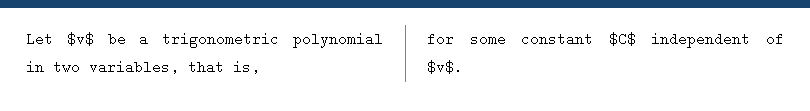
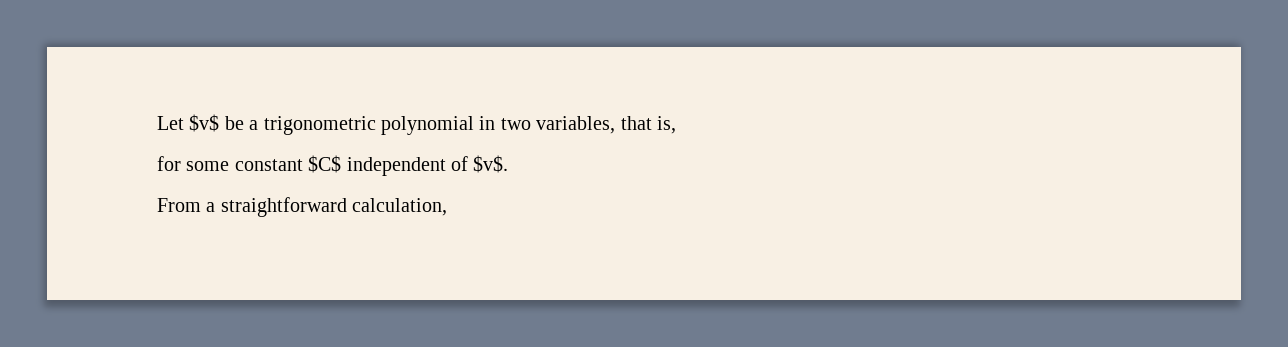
+ From a straightforward calculation,

